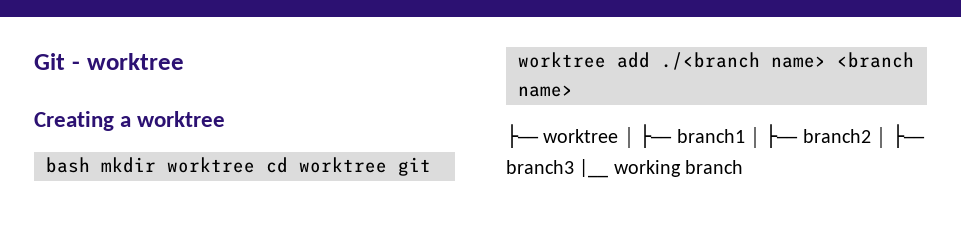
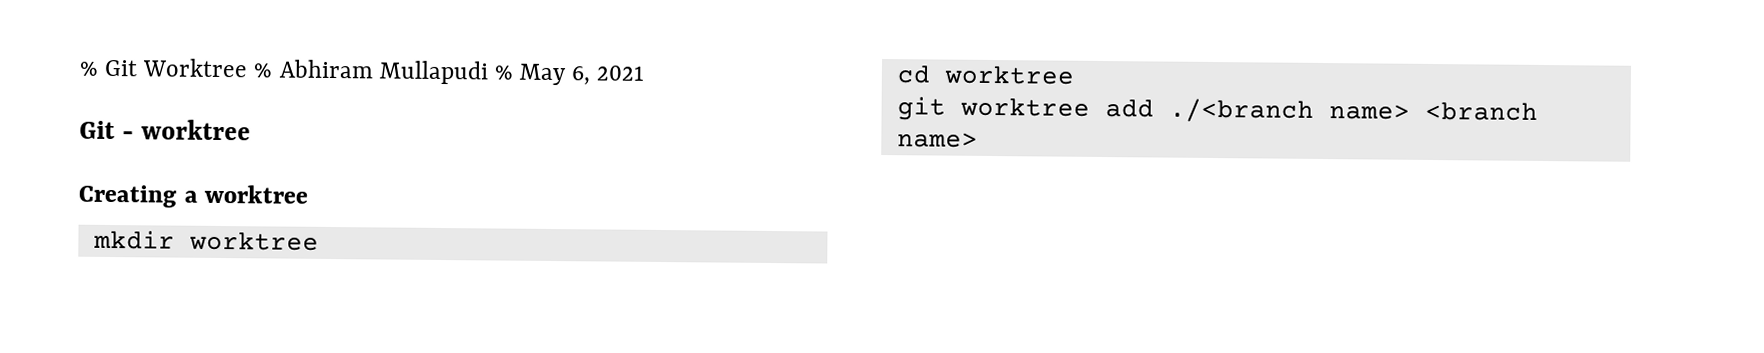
+ % Git Worktree % Abhiram Mullapudi % May 6, 2021
- bash mkdir worktree cd worktree git worktree add ./<branch name> <branch name>
+ mkdir worktree
+ cd worktree
+ git worktree add ./<branch name> <branch name>
- ├── worktree │ ├── branch1 │ ├── branch2 │ ├── branch3 |__ working branch

